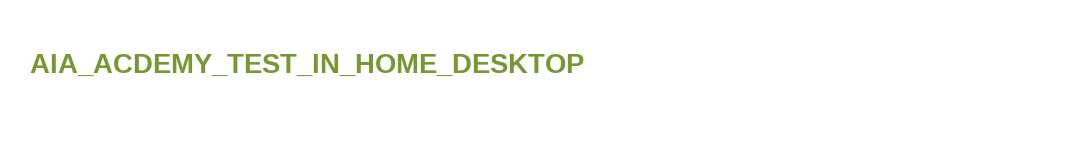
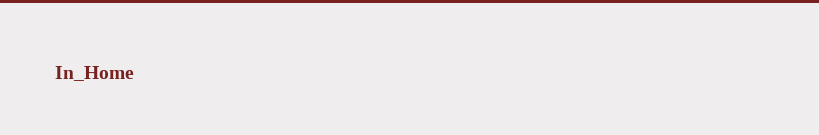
- AIA_ACDEMY_TEST_IN_HOME_DESKTOP
+ In_Home

